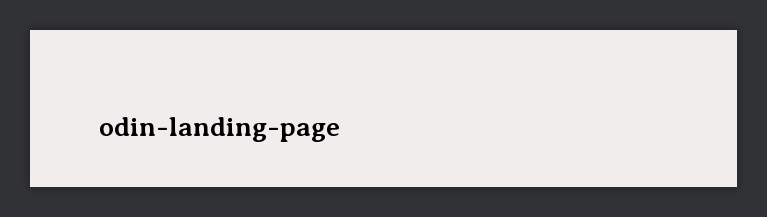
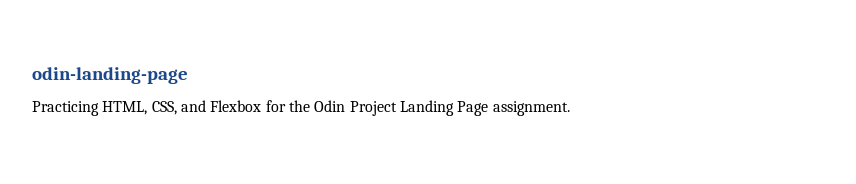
+ Practicing HTML, CSS, and Flexbox for the Odin Project Landing Page assignment.

